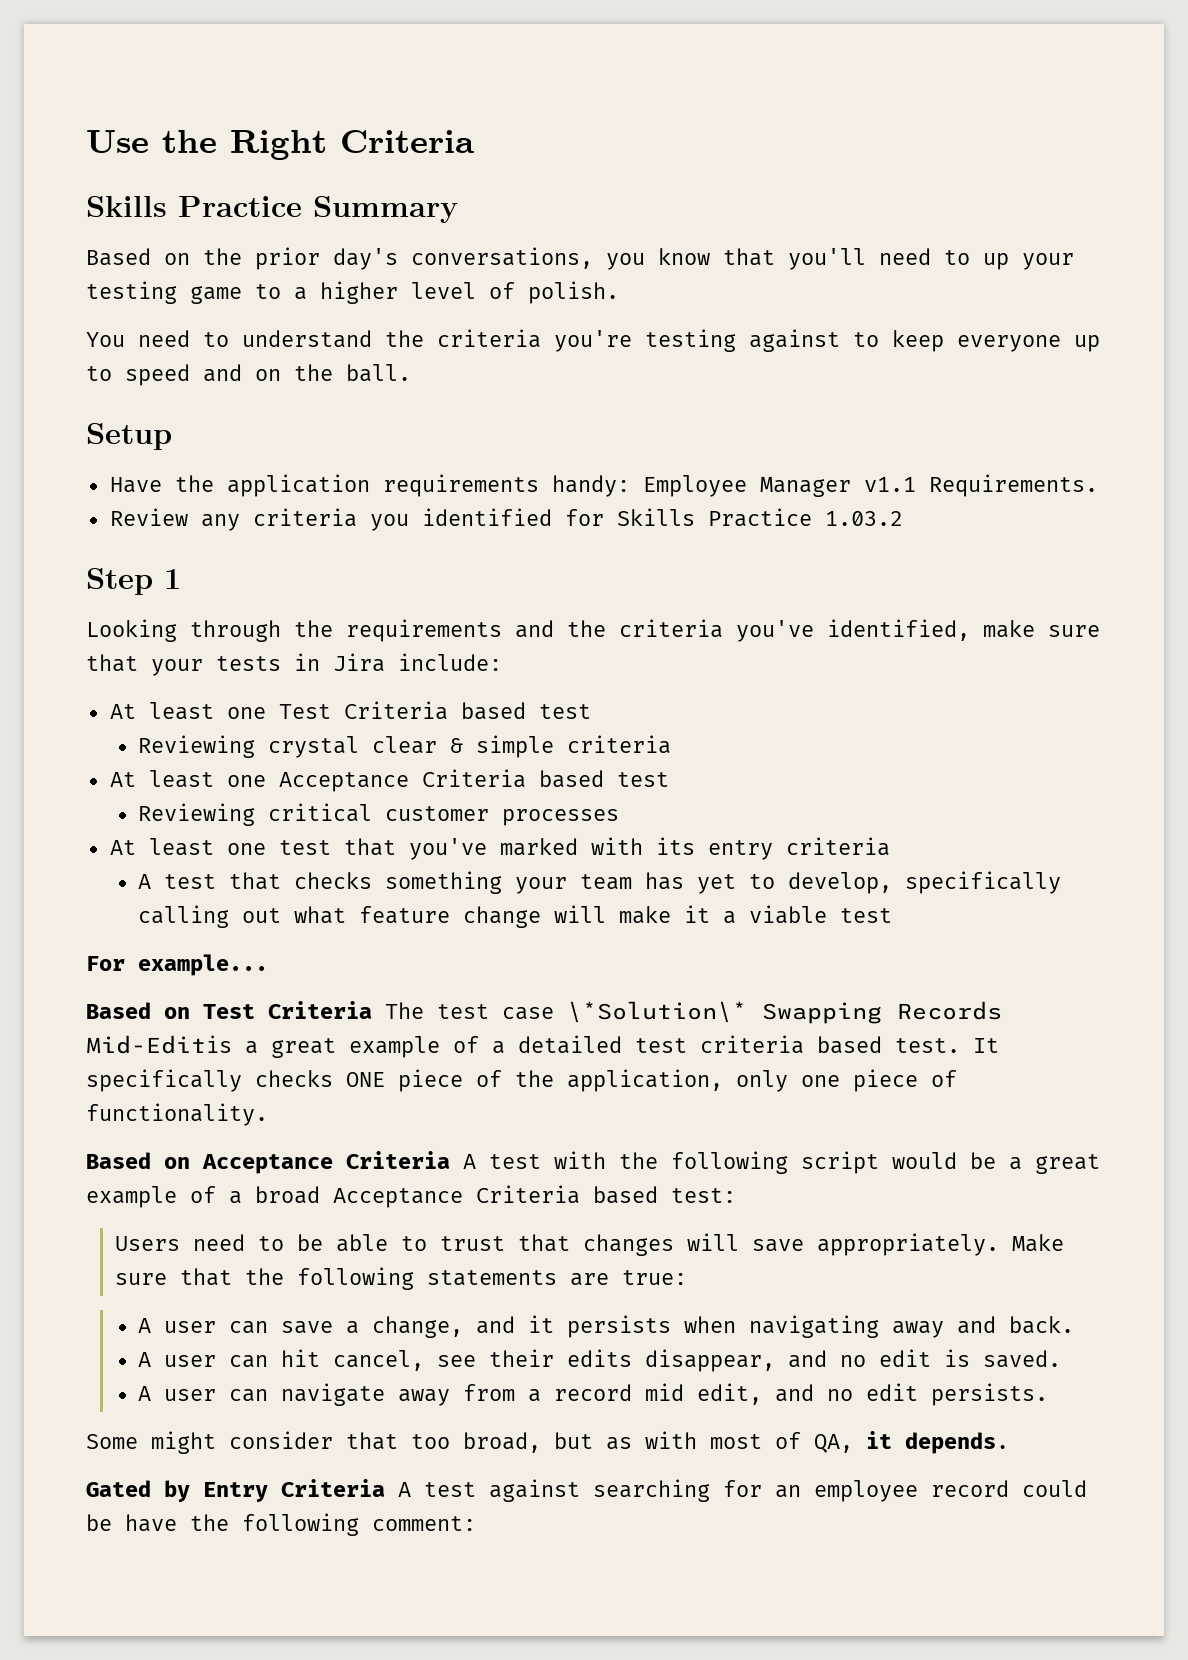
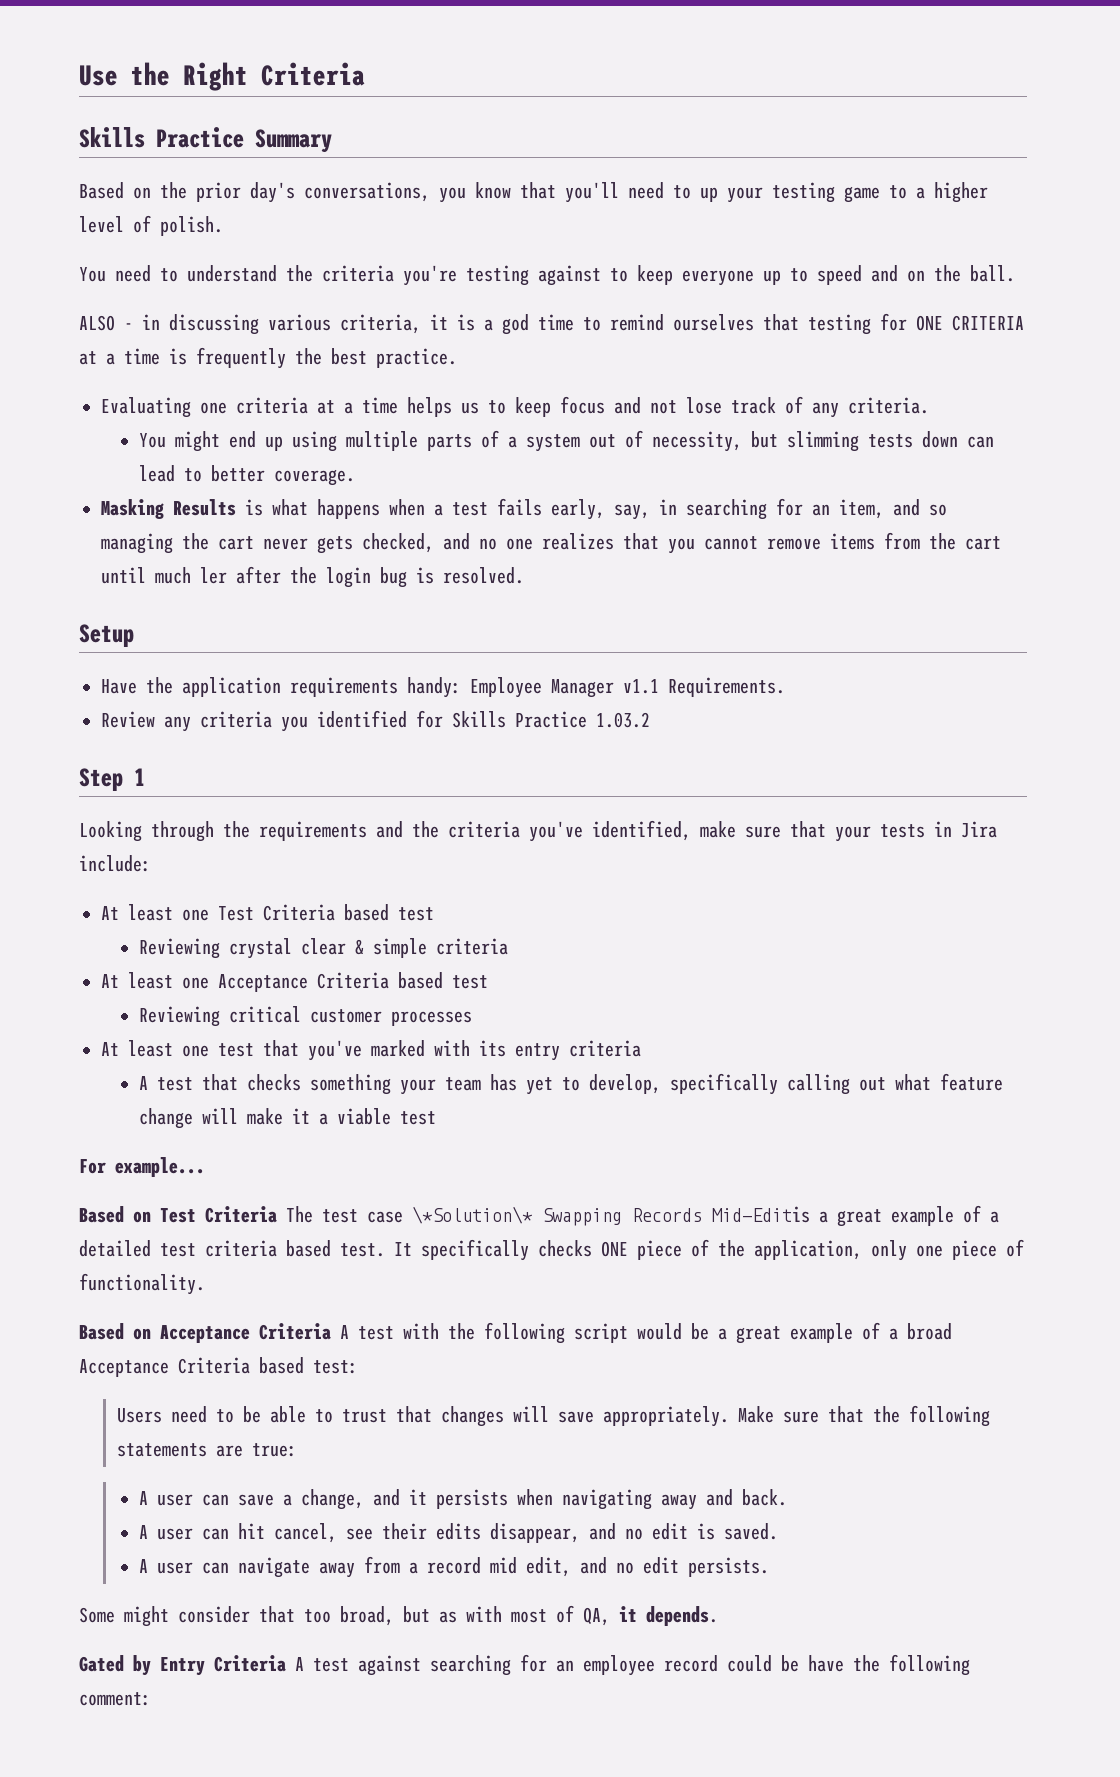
+ ALSO - in discussing various criteria, it is a god time to remind ourselves that testing for ONE CRITERIA at a time is frequently the best practice.
+ Evaluating one criteria at a time helps us to keep focus and not lose track of any criteria.
+ You might end up using multiple parts of a system out of necessity, but slimming tests down can lead to better coverage.
+ Masking Results is what happens when a test fails early, say, in searching for an item, and so managing the cart never gets checked, and no one realizes that you cannot remove items from the cart until much ler after the login bug is resolved.

